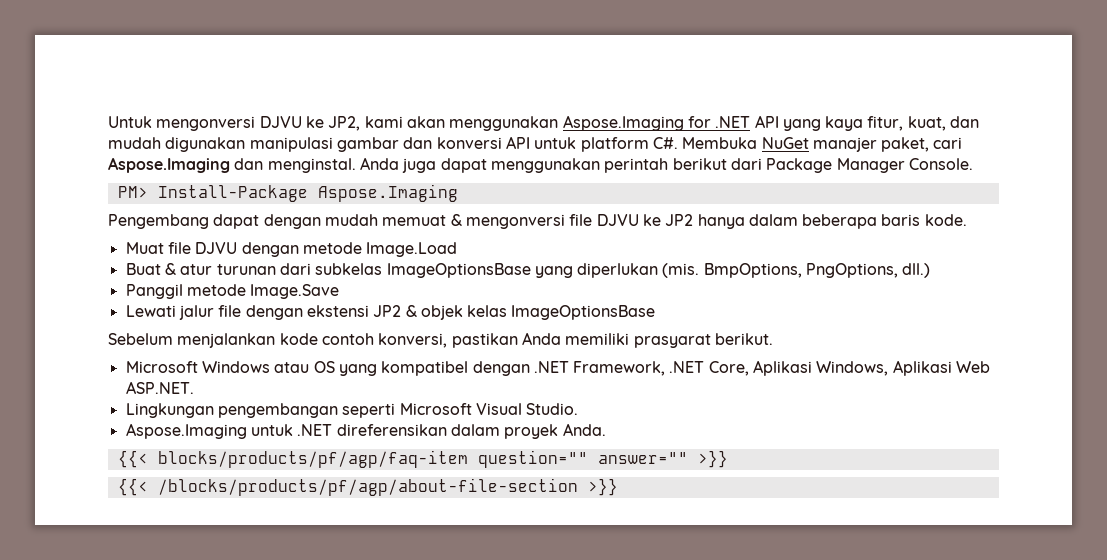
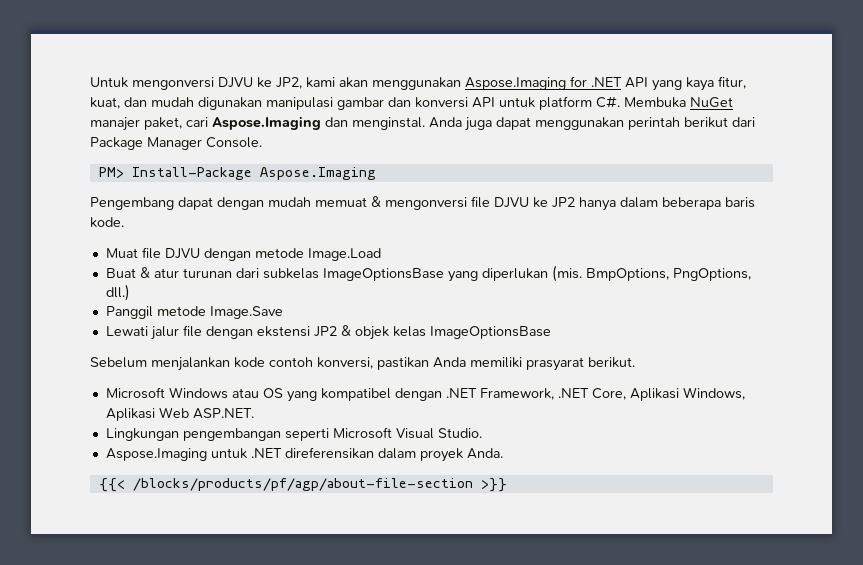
- {{< blocks/products/pf/agp/faq-item question="" answer="" >}}

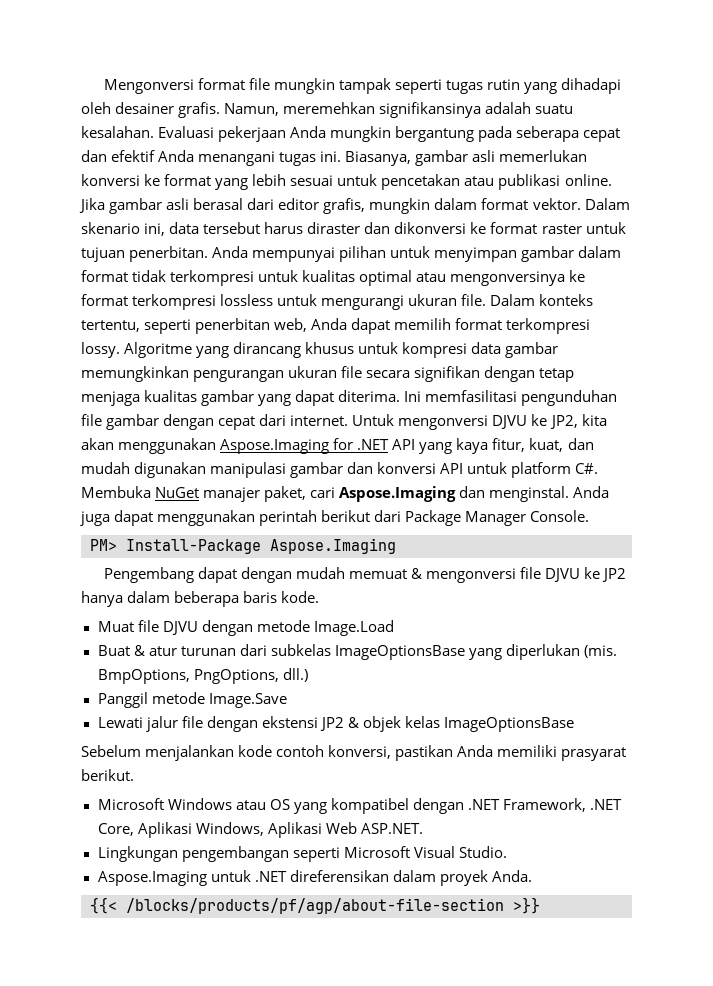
+ Mengonversi format file mungkin tampak seperti tugas rutin yang dihadapi oleh desainer grafis. Namun, meremehkan signifikansinya adalah suatu kesalahan. Evaluasi pekerjaan Anda mungkin bergantung pada seberapa cepat dan efektif Anda menangani tugas ini. Biasanya, gambar asli memerlukan konversi ke format yang lebih sesuai untuk pencetakan atau publikasi online. Jika gambar asli berasal dari editor grafis, mungkin dalam format vektor. Dalam skenario ini, data tersebut harus diraster dan dikonversi ke format raster untuk tujuan penerbitan. Anda mempunyai pilihan untuk menyimpan gambar dalam format tidak terkompresi untuk kualitas optimal atau mengonversinya ke format terkompresi lossless untuk mengurangi ukuran file. Dalam konteks tertentu, seperti penerbitan web, Anda dapat memilih format terkompresi lossy. Algoritme yang dirancang khusus untuk kompresi data gambar memungkinkan pengurangan ukuran file secara signifikan dengan tetap menjaga kualitas gambar yang dapat diterima. Ini memfasilitasi pengunduhan file gambar dengan cepat dari internet.
- Untuk mengonversi DJVU ke JP2, kami akan menggunakan Aspose.Imaging for .NET API yang kaya fitur, kuat, dan mudah digunakan manipulasi gambar dan konversi API untuk platform C#. Membuka NuGet manajer paket, cari Aspose.Imaging dan menginstal.
+ Untuk mengonversi DJVU ke JP2, kita akan menggunakan Aspose.Imaging for .NET API yang kaya fitur, kuat, dan mudah digunakan manipulasi gambar dan konversi API untuk platform C#. Membuka NuGet manajer paket, cari Aspose.Imaging dan menginstal.

